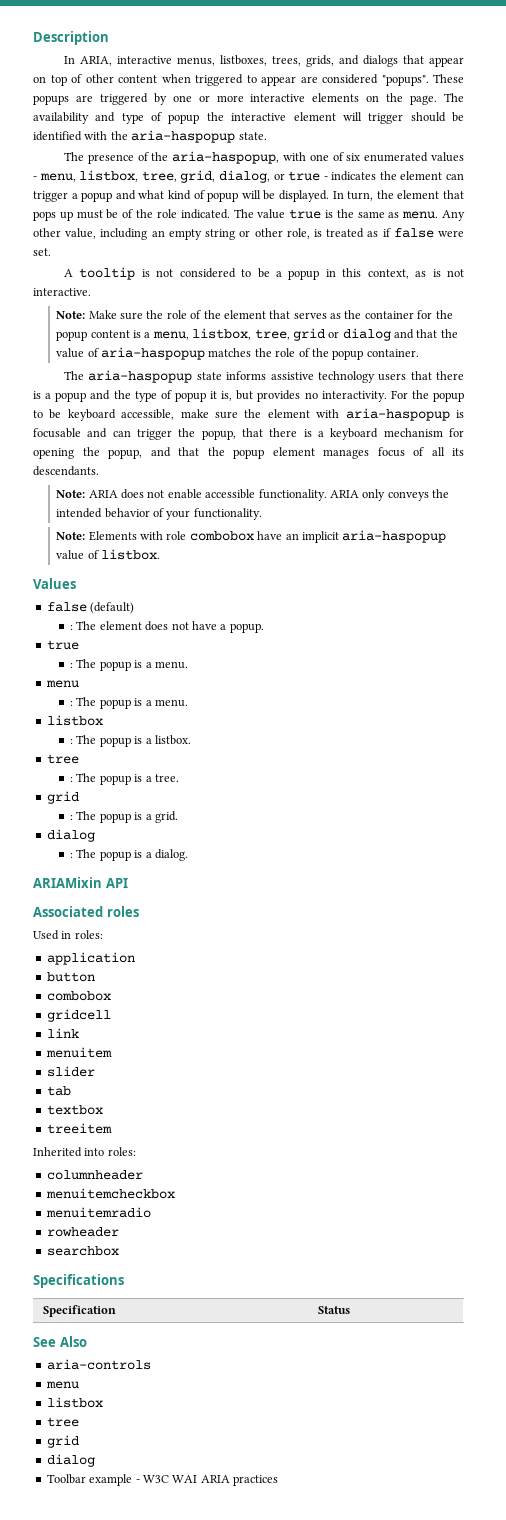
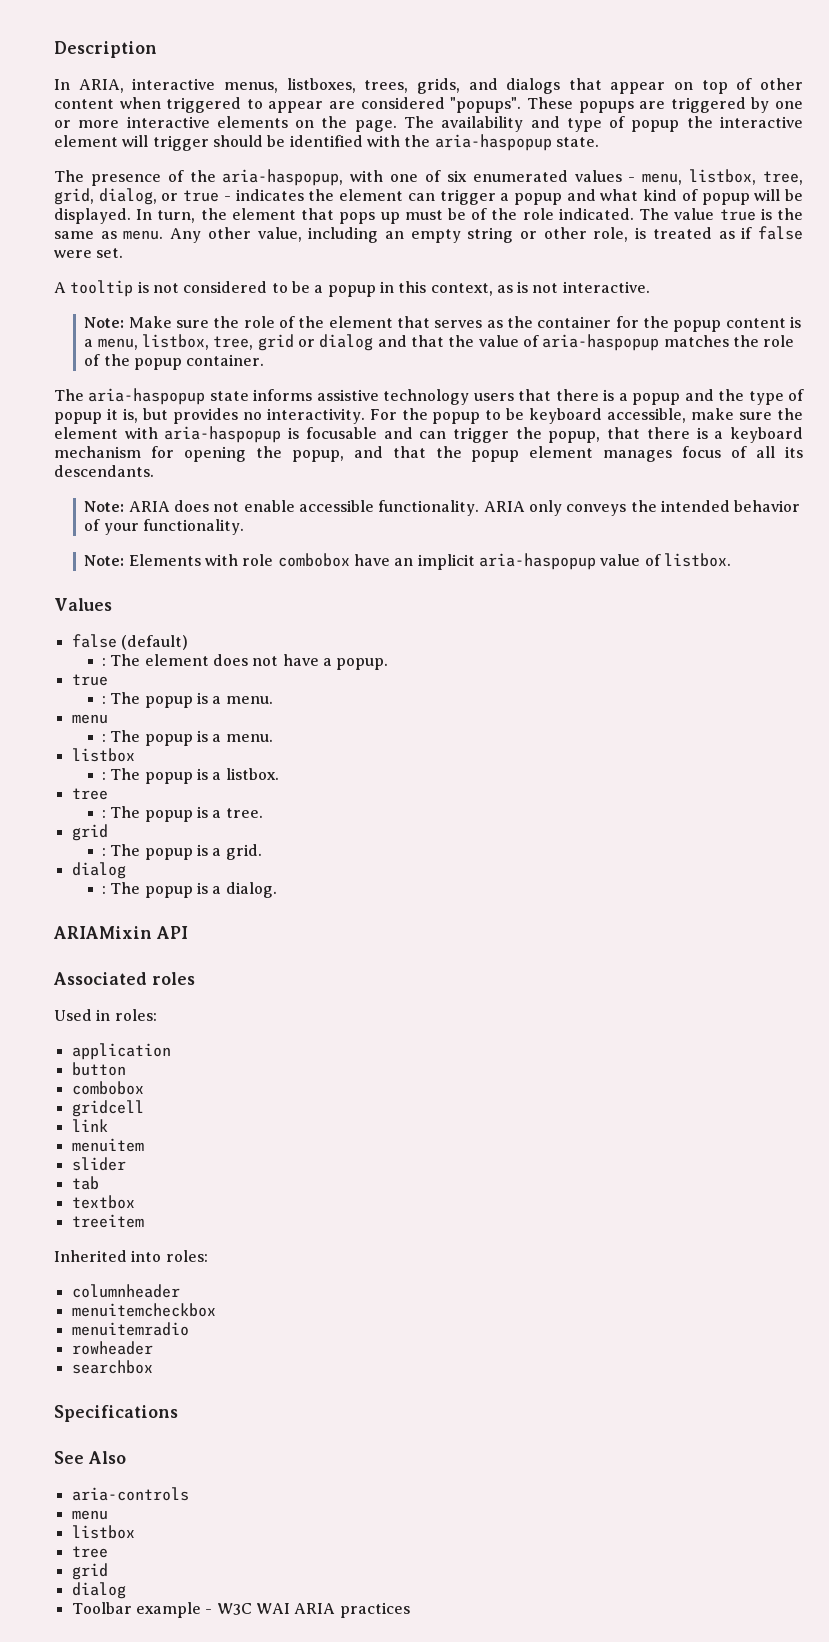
- Specification | Status

